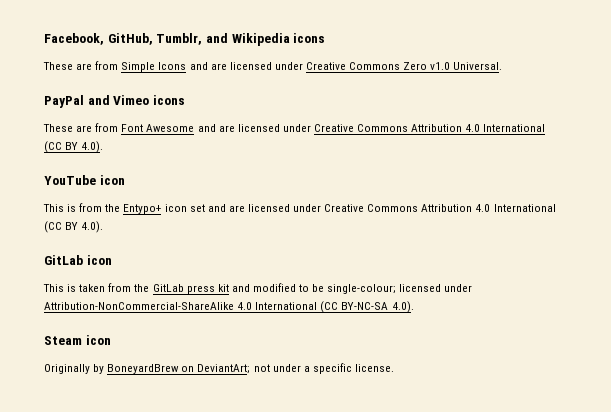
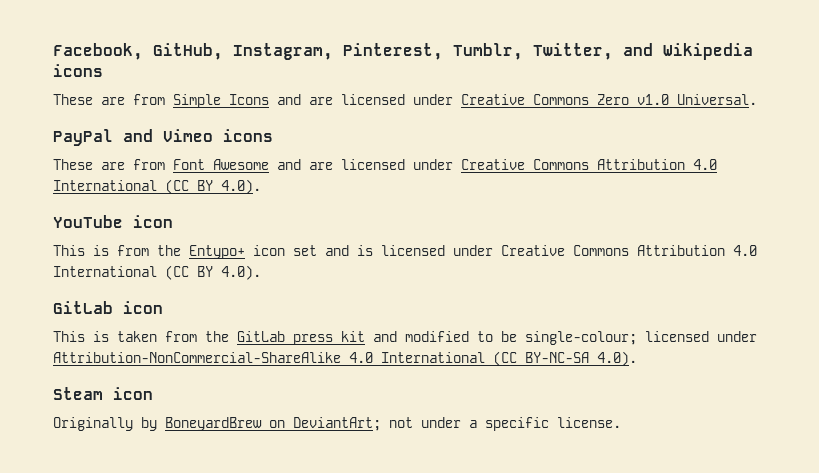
- Facebook, GitHub, Tumblr, and Wikipedia icons
+ Facebook, GitHub, Instagram, Pinterest, Tumblr, Twitter, and Wikipedia icons
- This is from the Entypo+ icon set and are licensed under Creative Commons Attribution 4.0 International (CC BY 4.0).
+ This is from the Entypo+ icon set and is licensed under Creative Commons Attribution 4.0 International (CC BY 4.0).

